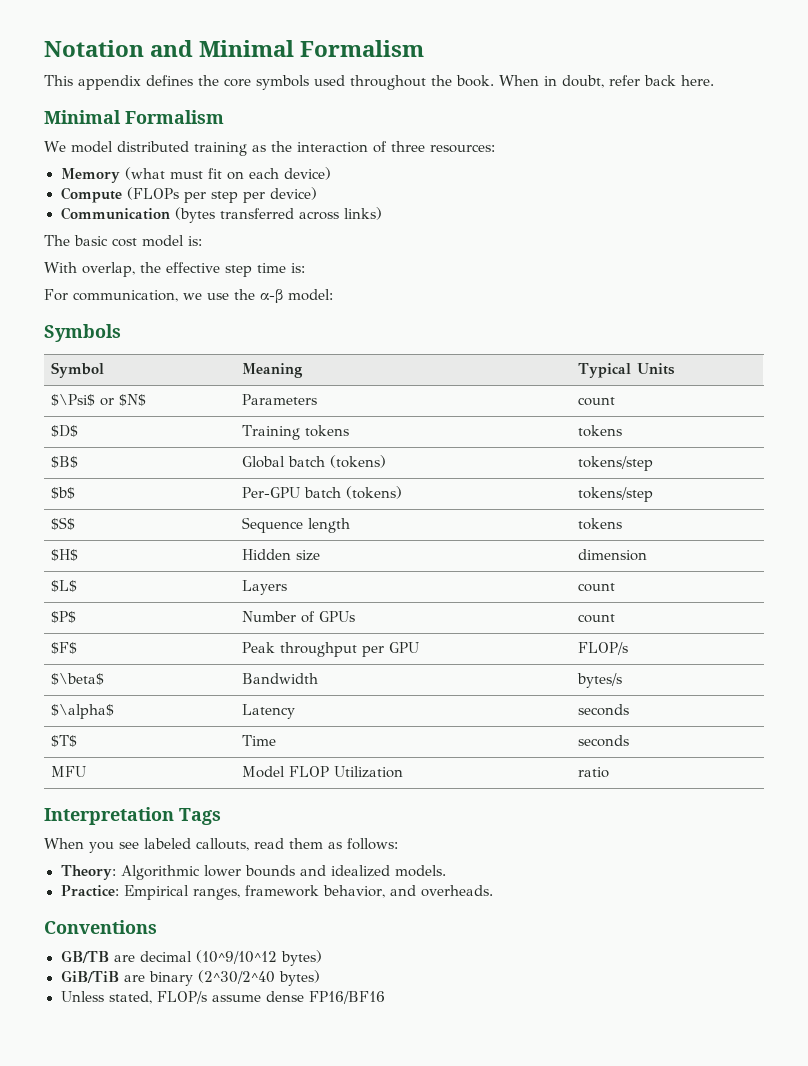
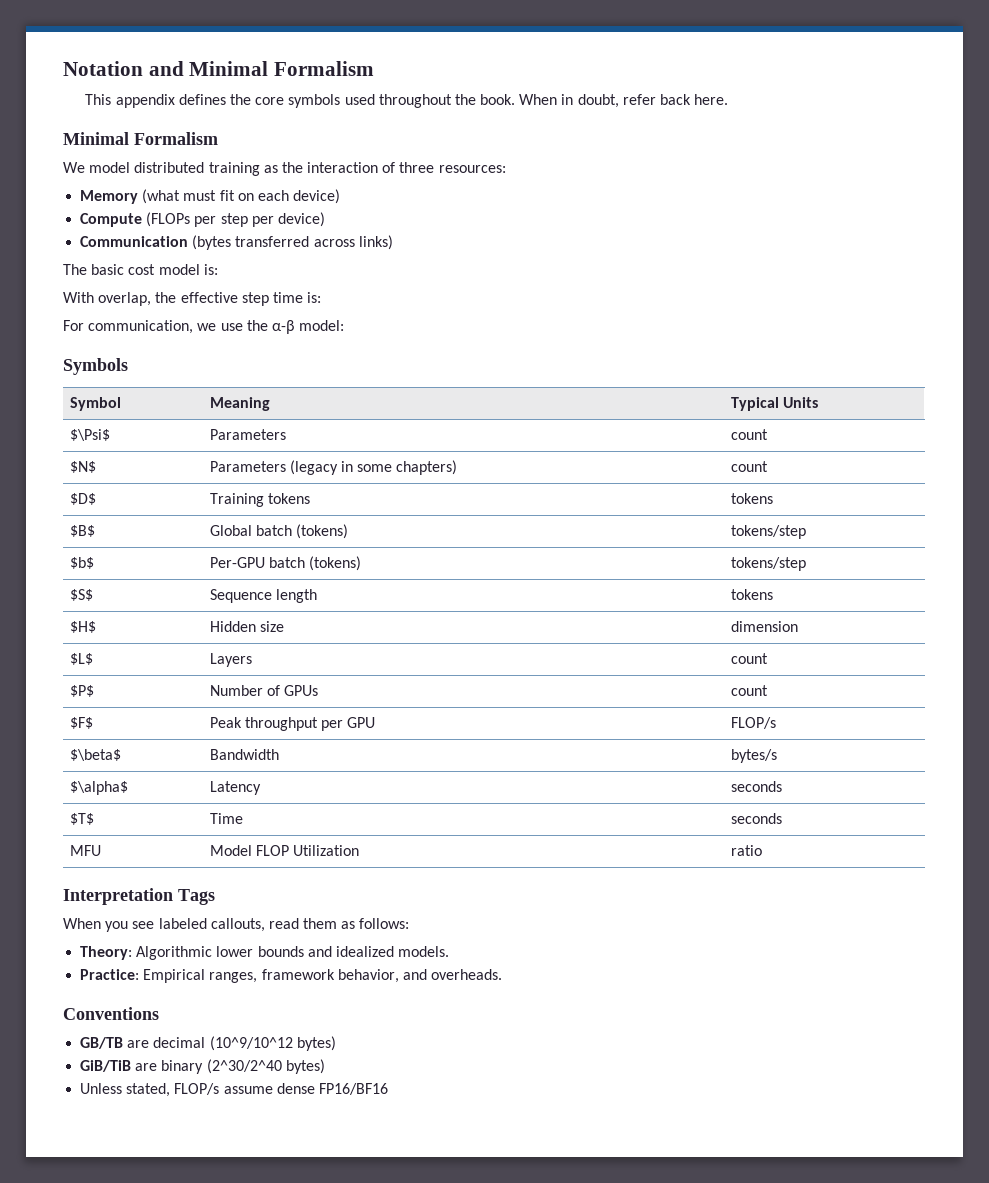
- $\Psi$ or $N$ | Parameters | count
+ $\Psi$ | Parameters | count
+ $N$ | Parameters (legacy in some chapters) | count

